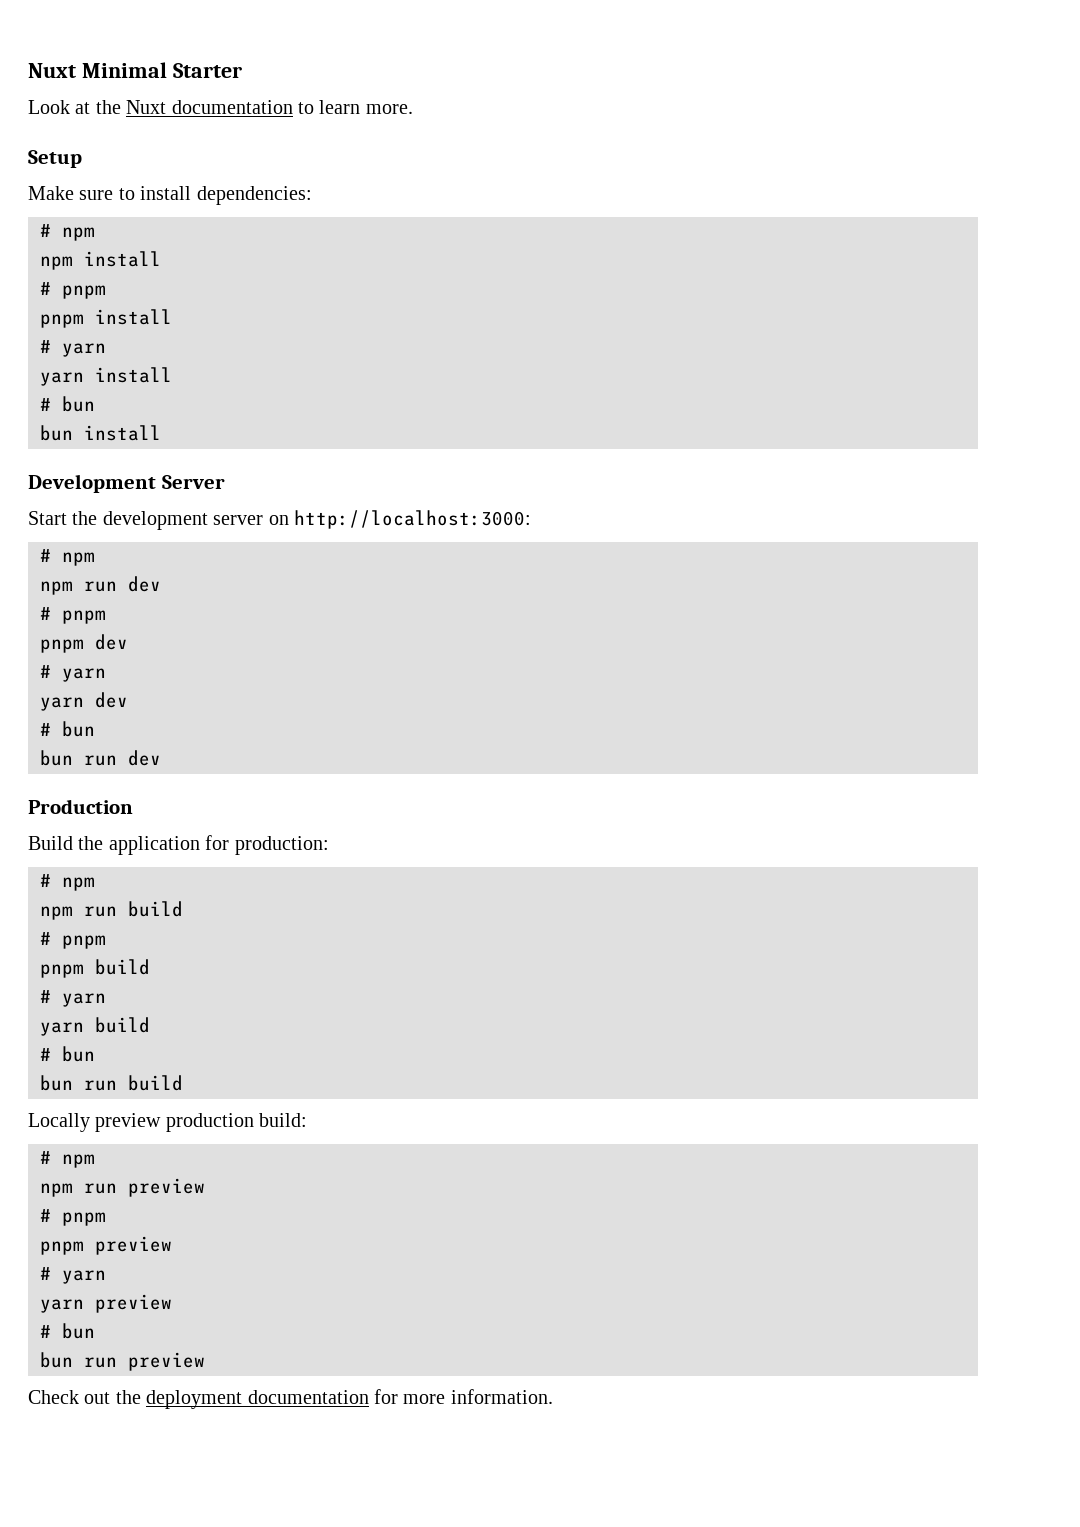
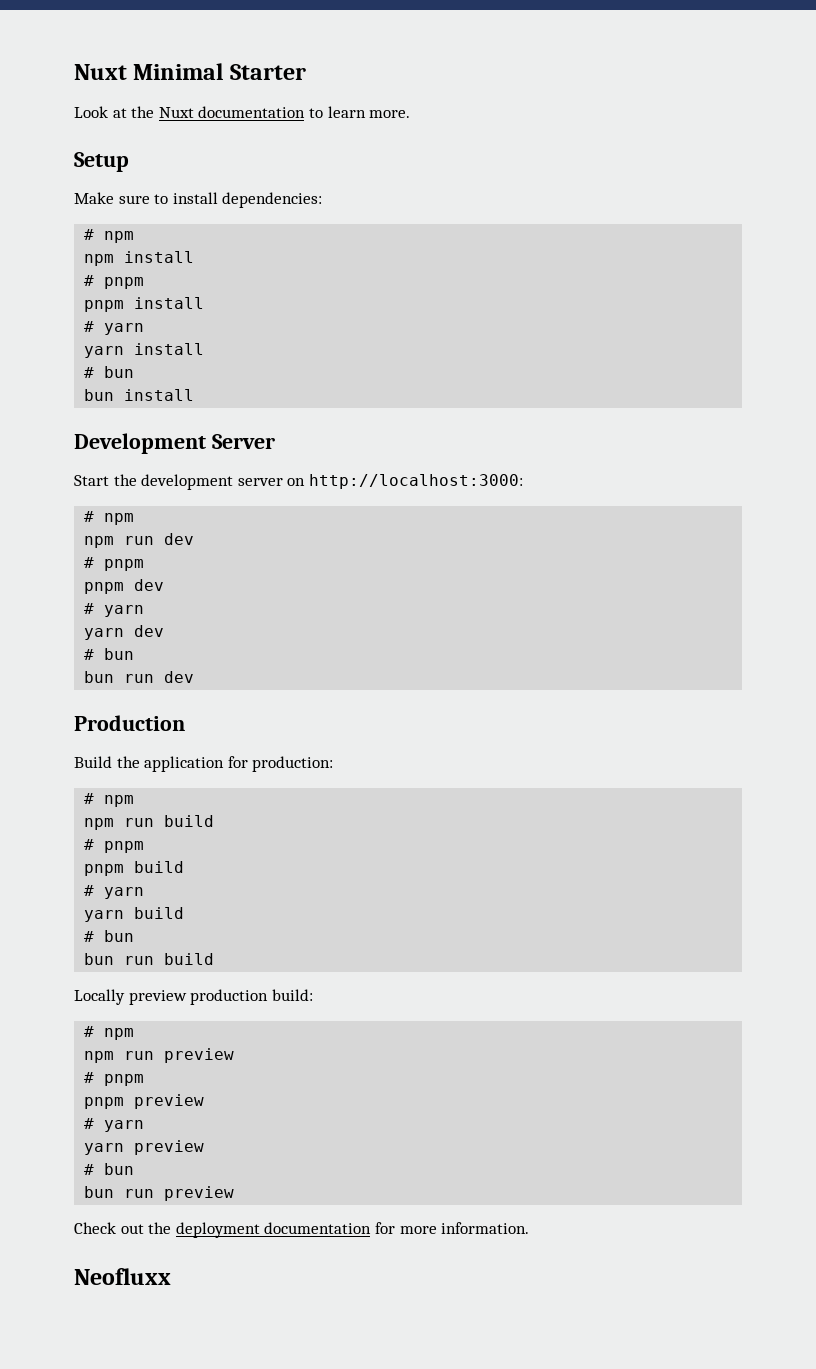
+ Neofluxx

